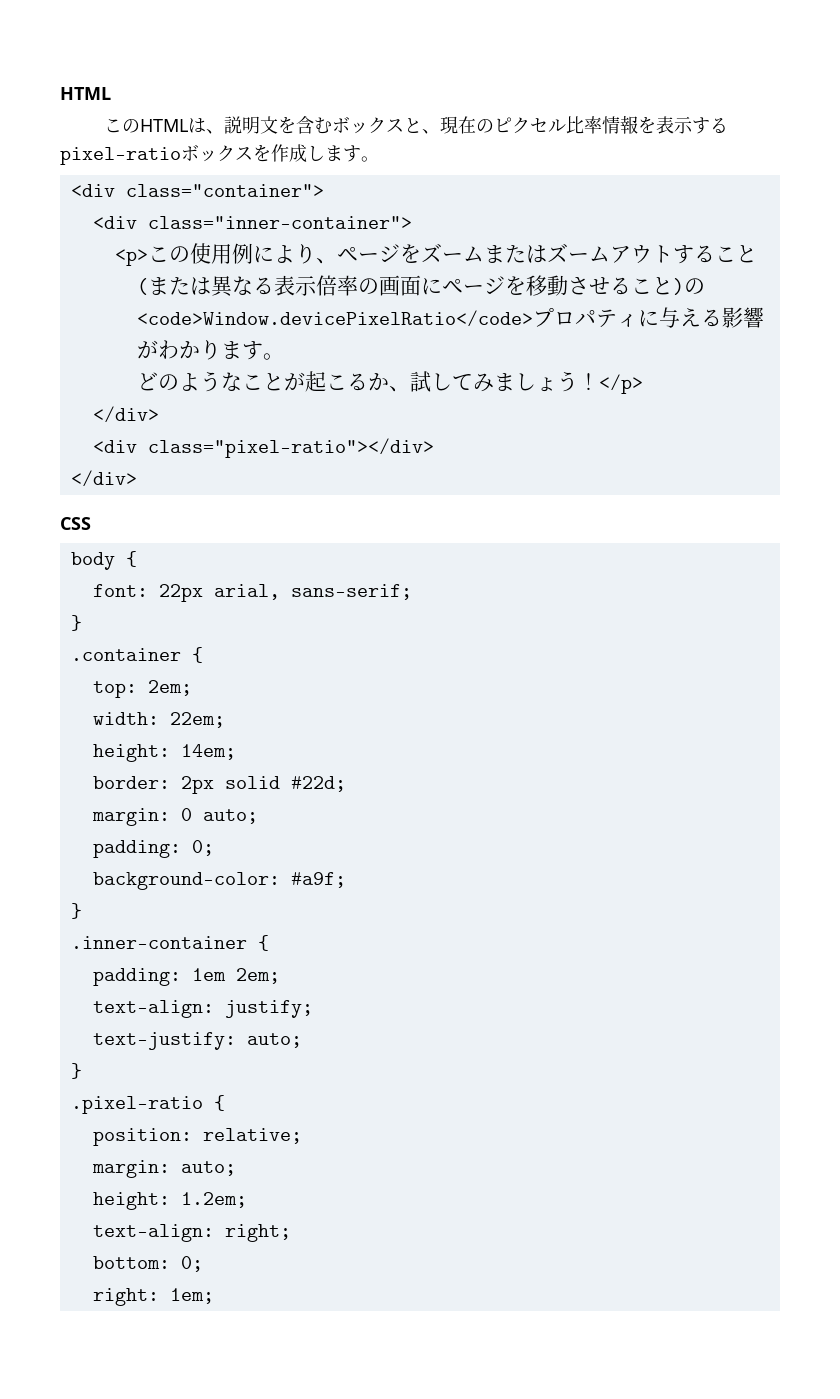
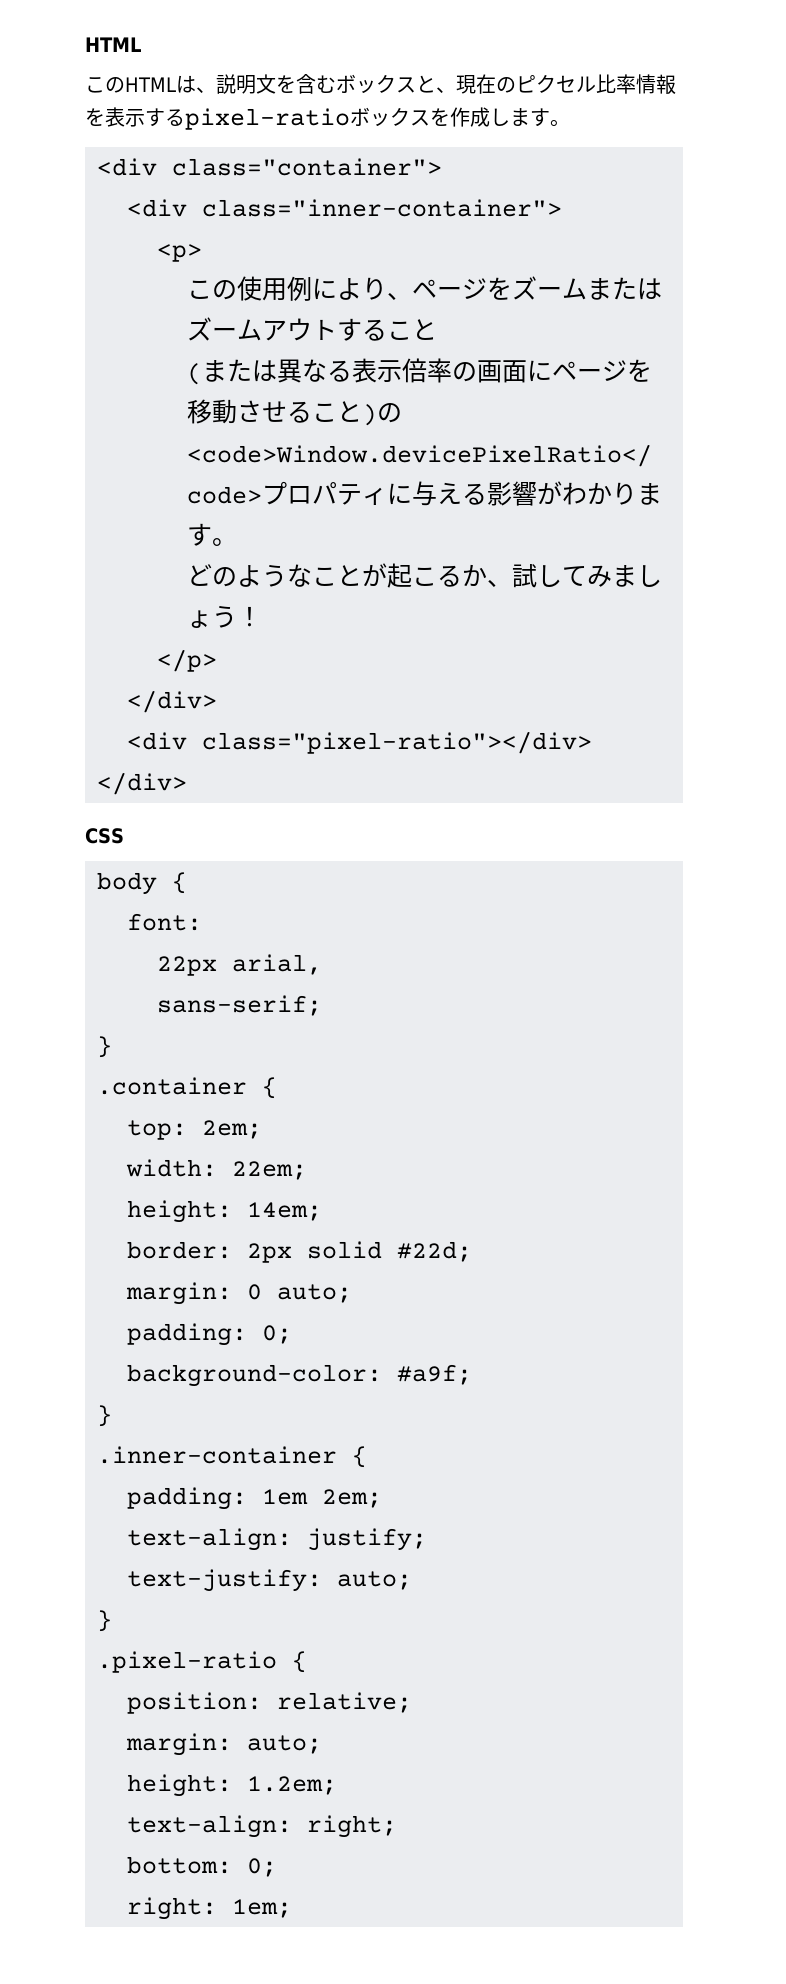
- <p>この使用例により、ページをズームまたはズームアウトすること
+ <p>
+ この使用例により、ページをズームまたはズームアウトすること
- どのようなことが起こるか、試してみましょう！</p>
+ どのようなことが起こるか、試してみましょう！
+ </p>
- font: 22px arial, sans-serif;
+ font:
+ 22px arial,
+ sans-serif;

